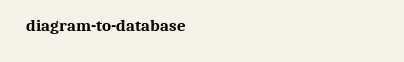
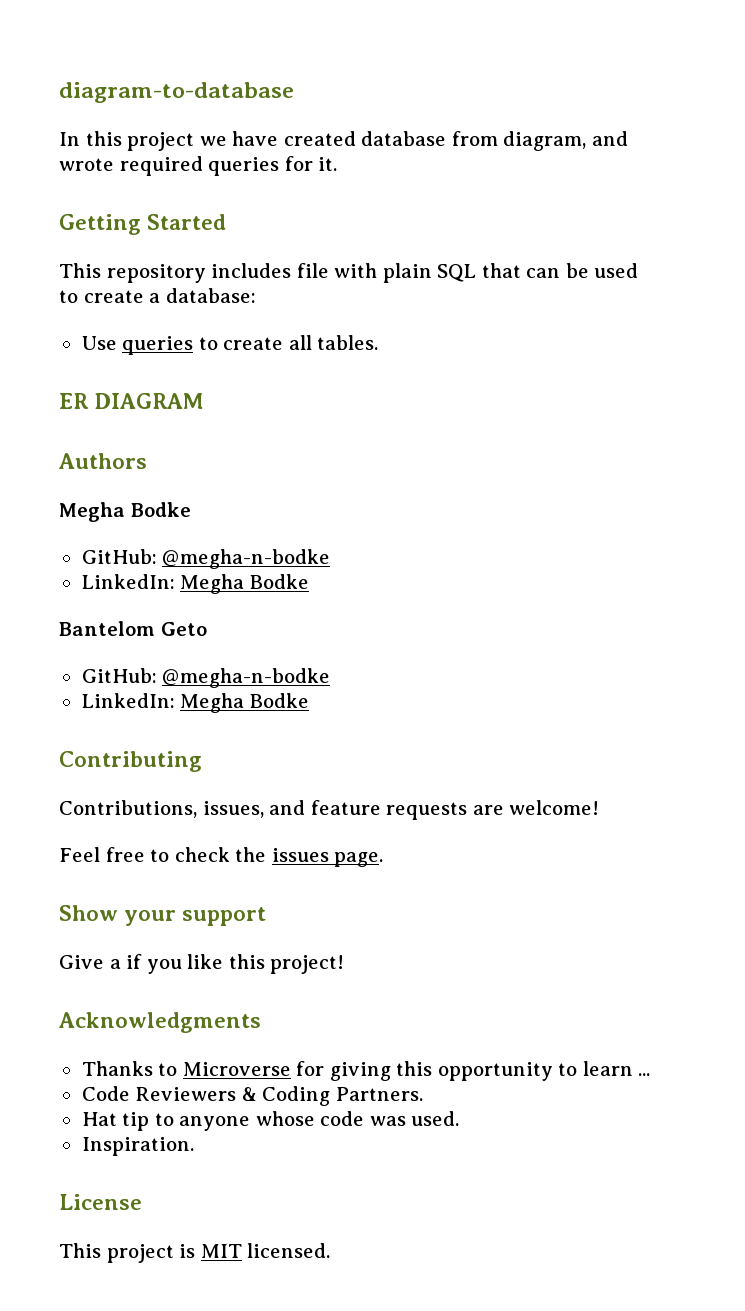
+ In this project we have created database from diagram, and wrote required queries for it.
+ Getting Started
+ This repository includes file with plain SQL that can be used to create a database:
+ Use queries to create all tables.
+ ER DIAGRAM
+ Authors
+ Megha Bodke
+ GitHub: @megha-n-bodke
+ LinkedIn: Megha Bodke
+ Bantelom Geto
+ GitHub: @megha-n-bodke
+ LinkedIn: Megha Bodke
+ Contributing
+ Contributions, issues, and feature requests are welcome!
+ Feel free to check the issues page.
+ Show your support
+ Give a if you like this project!
+ Acknowledgments
+ Thanks to Microverse for giving this opportunity to learn ...
+ Code Reviewers & Coding Partners.
+ Hat tip to anyone whose code was used.
+ Inspiration.
+ License
+ This project is MIT licensed.

